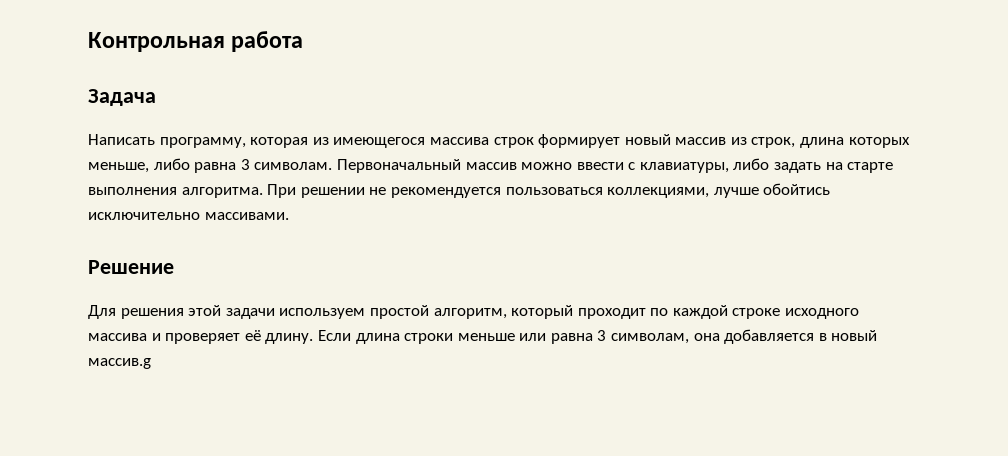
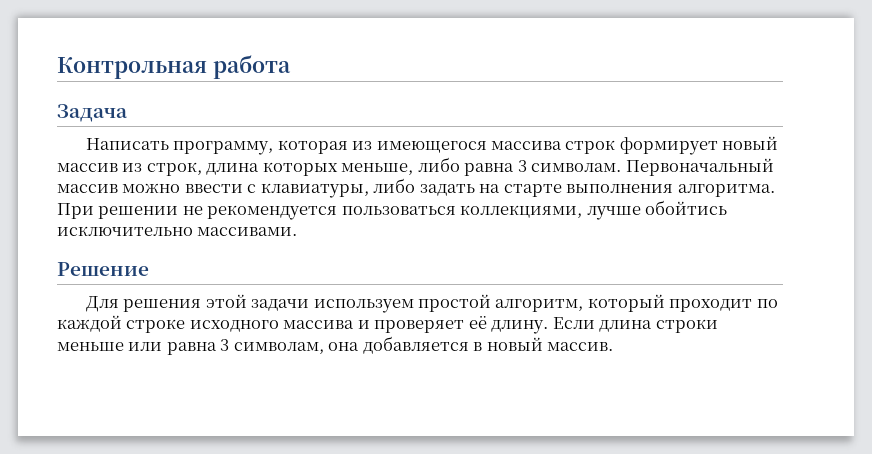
- Если длина строки меньше или равна 3 символам, она добавляется в новый массив.g
+ Если длина строки меньше или равна 3 символам, она добавляется в новый массив.

